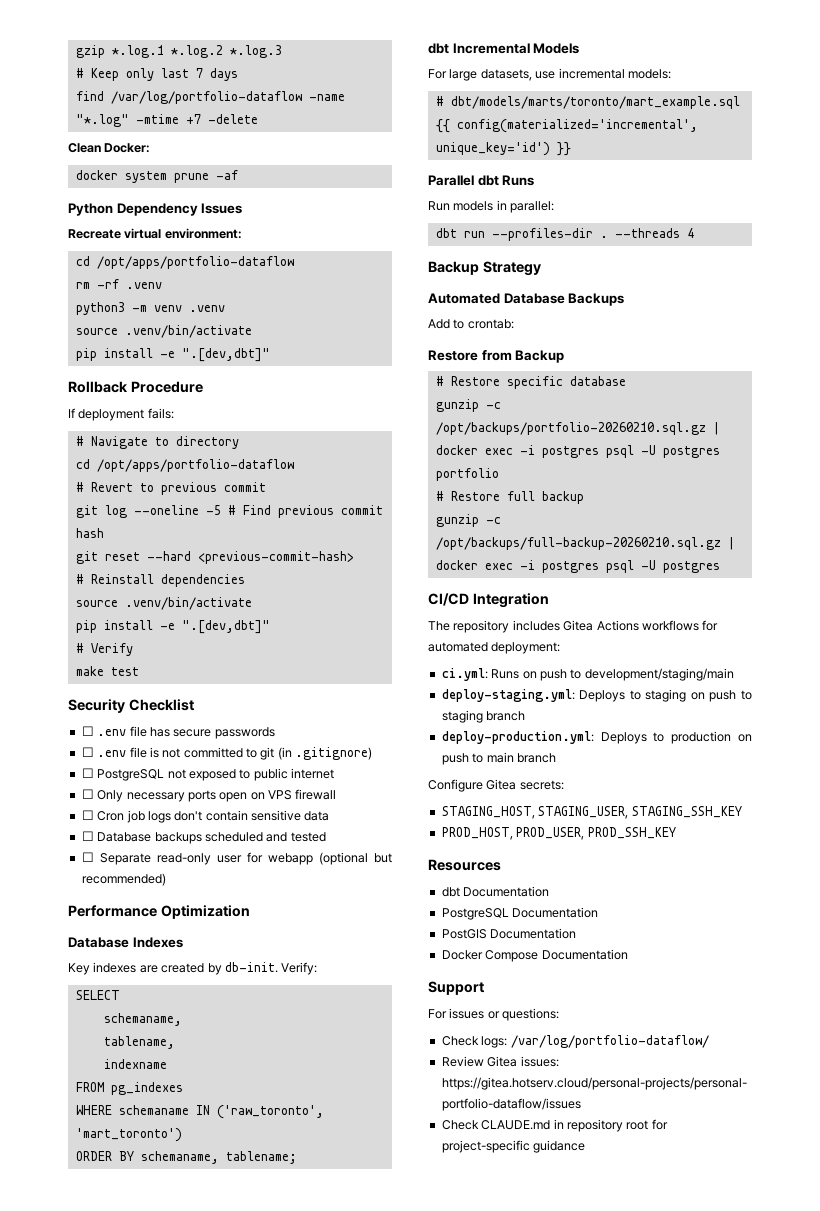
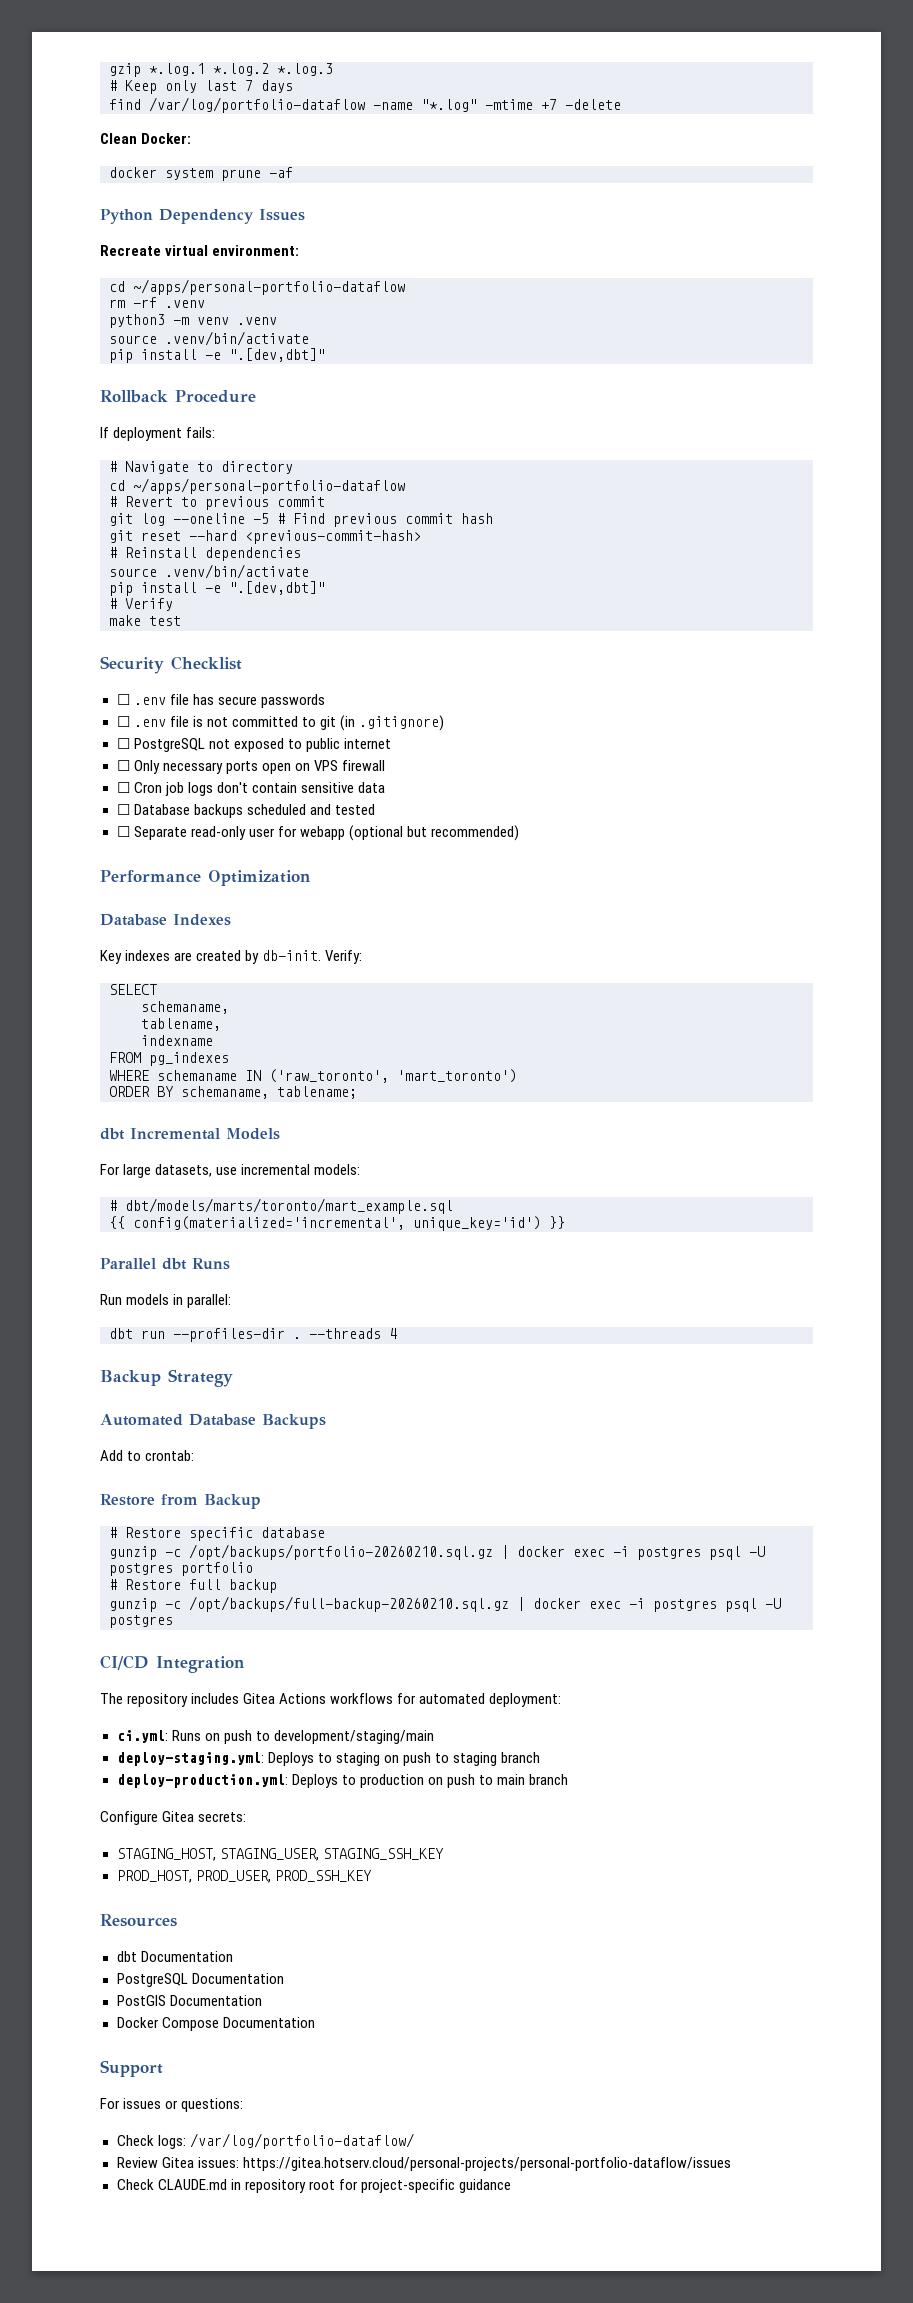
  Recreate virtual environment:
- cd /opt/apps/portfolio-dataflow
+ cd ~/apps/personal-portfolio-dataflow
  # Navigate to directory
- cd /opt/apps/portfolio-dataflow
+ cd ~/apps/personal-portfolio-dataflow

